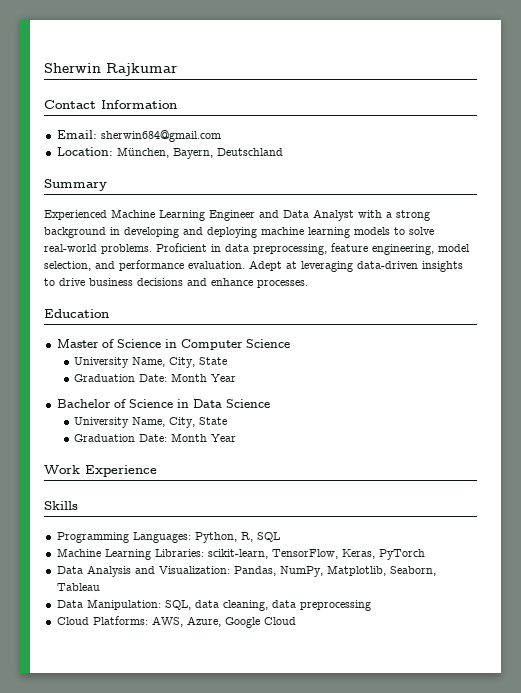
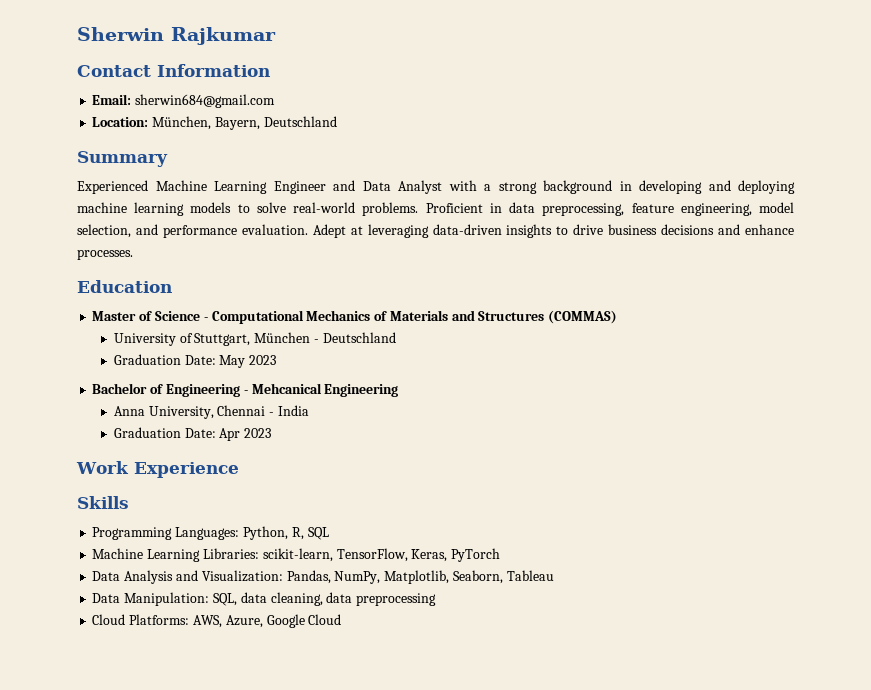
- Master of Science in Computer Science
- University Name, City, State
- Graduation Date: Month Year
+ Master of Science - Computational Mechanics of Materials and Structures (COMMAS)
+ University of Stuttgart, München - Deutschland
+ Graduation Date: May 2023
- Bachelor of Science in Data Science
- University Name, City, State
- Graduation Date: Month Year
+ Bachelor of Engineering - Mehcanical Engineering
+ Anna University, Chennai - India
+ Graduation Date: Apr 2023

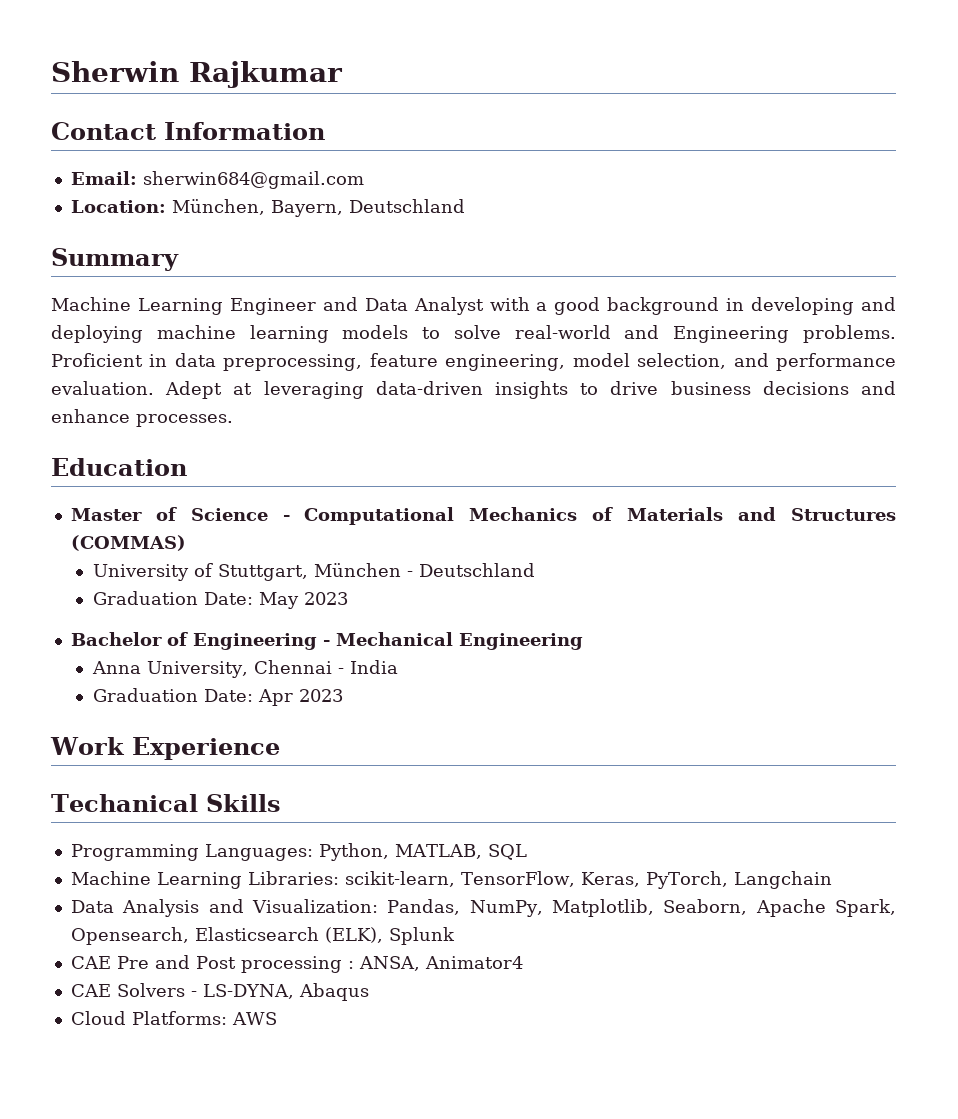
- Experienced Machine Learning Engineer and Data Analyst with a strong background in developing and deploying machine learning models to solve real-world problems.
+ Machine Learning Engineer and Data Analyst with a good background in developing and deploying machine learning models to solve real-world and Engineering problems.
- Bachelor of Engineering - Mehcanical Engineering
+ Bachelor of Engineering - Mechanical Engineering
- Skills
+ Techanical Skills
- Programming Languages: Python, R, SQL
+ Programming Languages: Python, MATLAB, SQL
- Machine Learning Libraries: scikit-learn, TensorFlow, Keras, PyTorch
+ Machine Learning Libraries: scikit-learn, TensorFlow, Keras, PyTorch, Langchain
- Data Analysis and Visualization: Pandas, NumPy, Matplotlib, Seaborn, Tableau
- Data Manipulation: SQL, data cleaning, data preprocessing
- Cloud Platforms: AWS, Azure, Google Cloud
+ Data Analysis and Visualization: Pandas, NumPy, Matplotlib, Seaborn, Apache Spark, Opensearch, Elasticsearch (ELK), Splunk
+ CAE Pre and Post processing : ANSA, Animator4
+ CAE Solvers - LS-DYNA, Abaqus
+ Cloud Platforms: AWS

